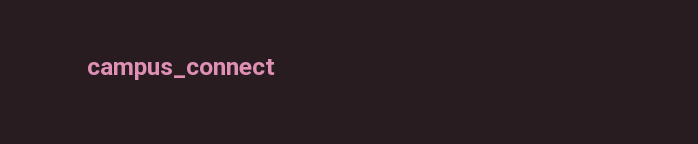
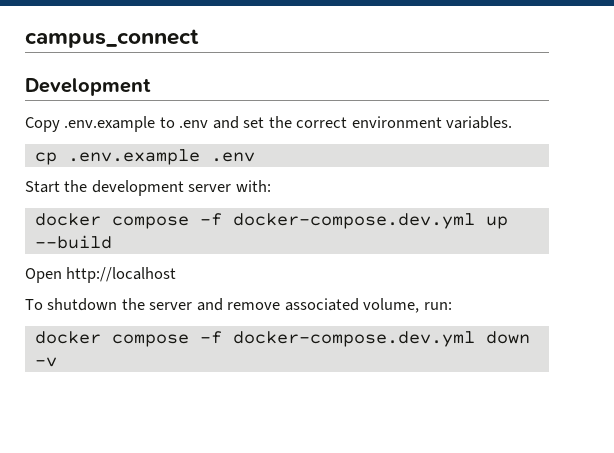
+ Development
+ Copy .env.example to .env and set the correct environment variables.
+ cp .env.example .env
+ Start the development server with:
+ docker compose -f docker-compose.dev.yml up --build
+ Open http://localhost
+ To shutdown the server and remove associated volume, run:
+ docker compose -f docker-compose.dev.yml down -v

